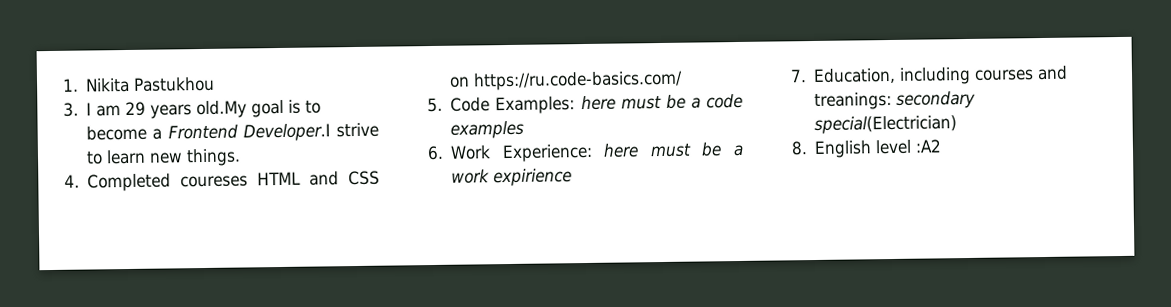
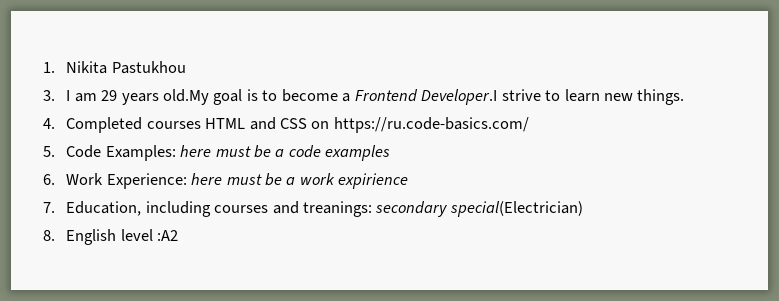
- 4. Completed coureses HTML and CSS on https://ru.code-basics.com/
+ 4. Completed courses HTML and CSS on https://ru.code-basics.com/

